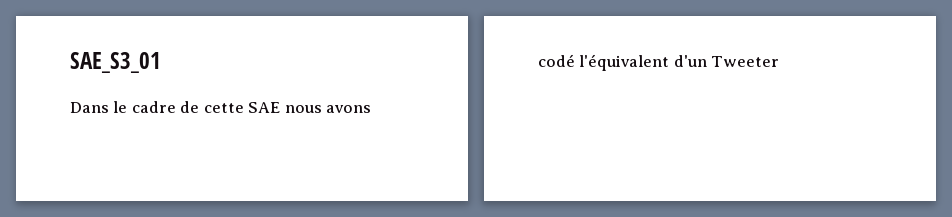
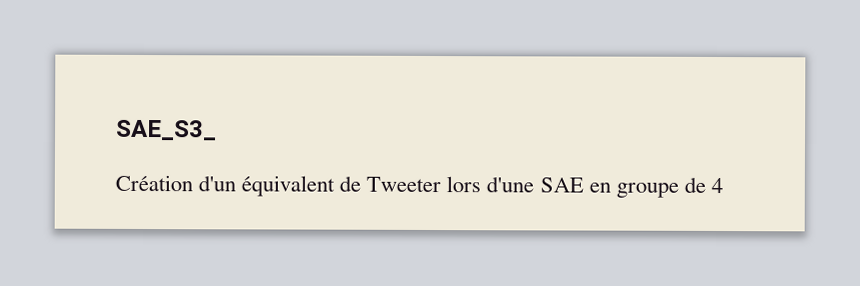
- SAE_S3_01
- Dans le cadre de cette SAE nous avons codé l'équivalent d'un Tweeter
+ SAE_S3_
+ Création d'un équivalent de Tweeter lors d'une SAE en groupe de 4

